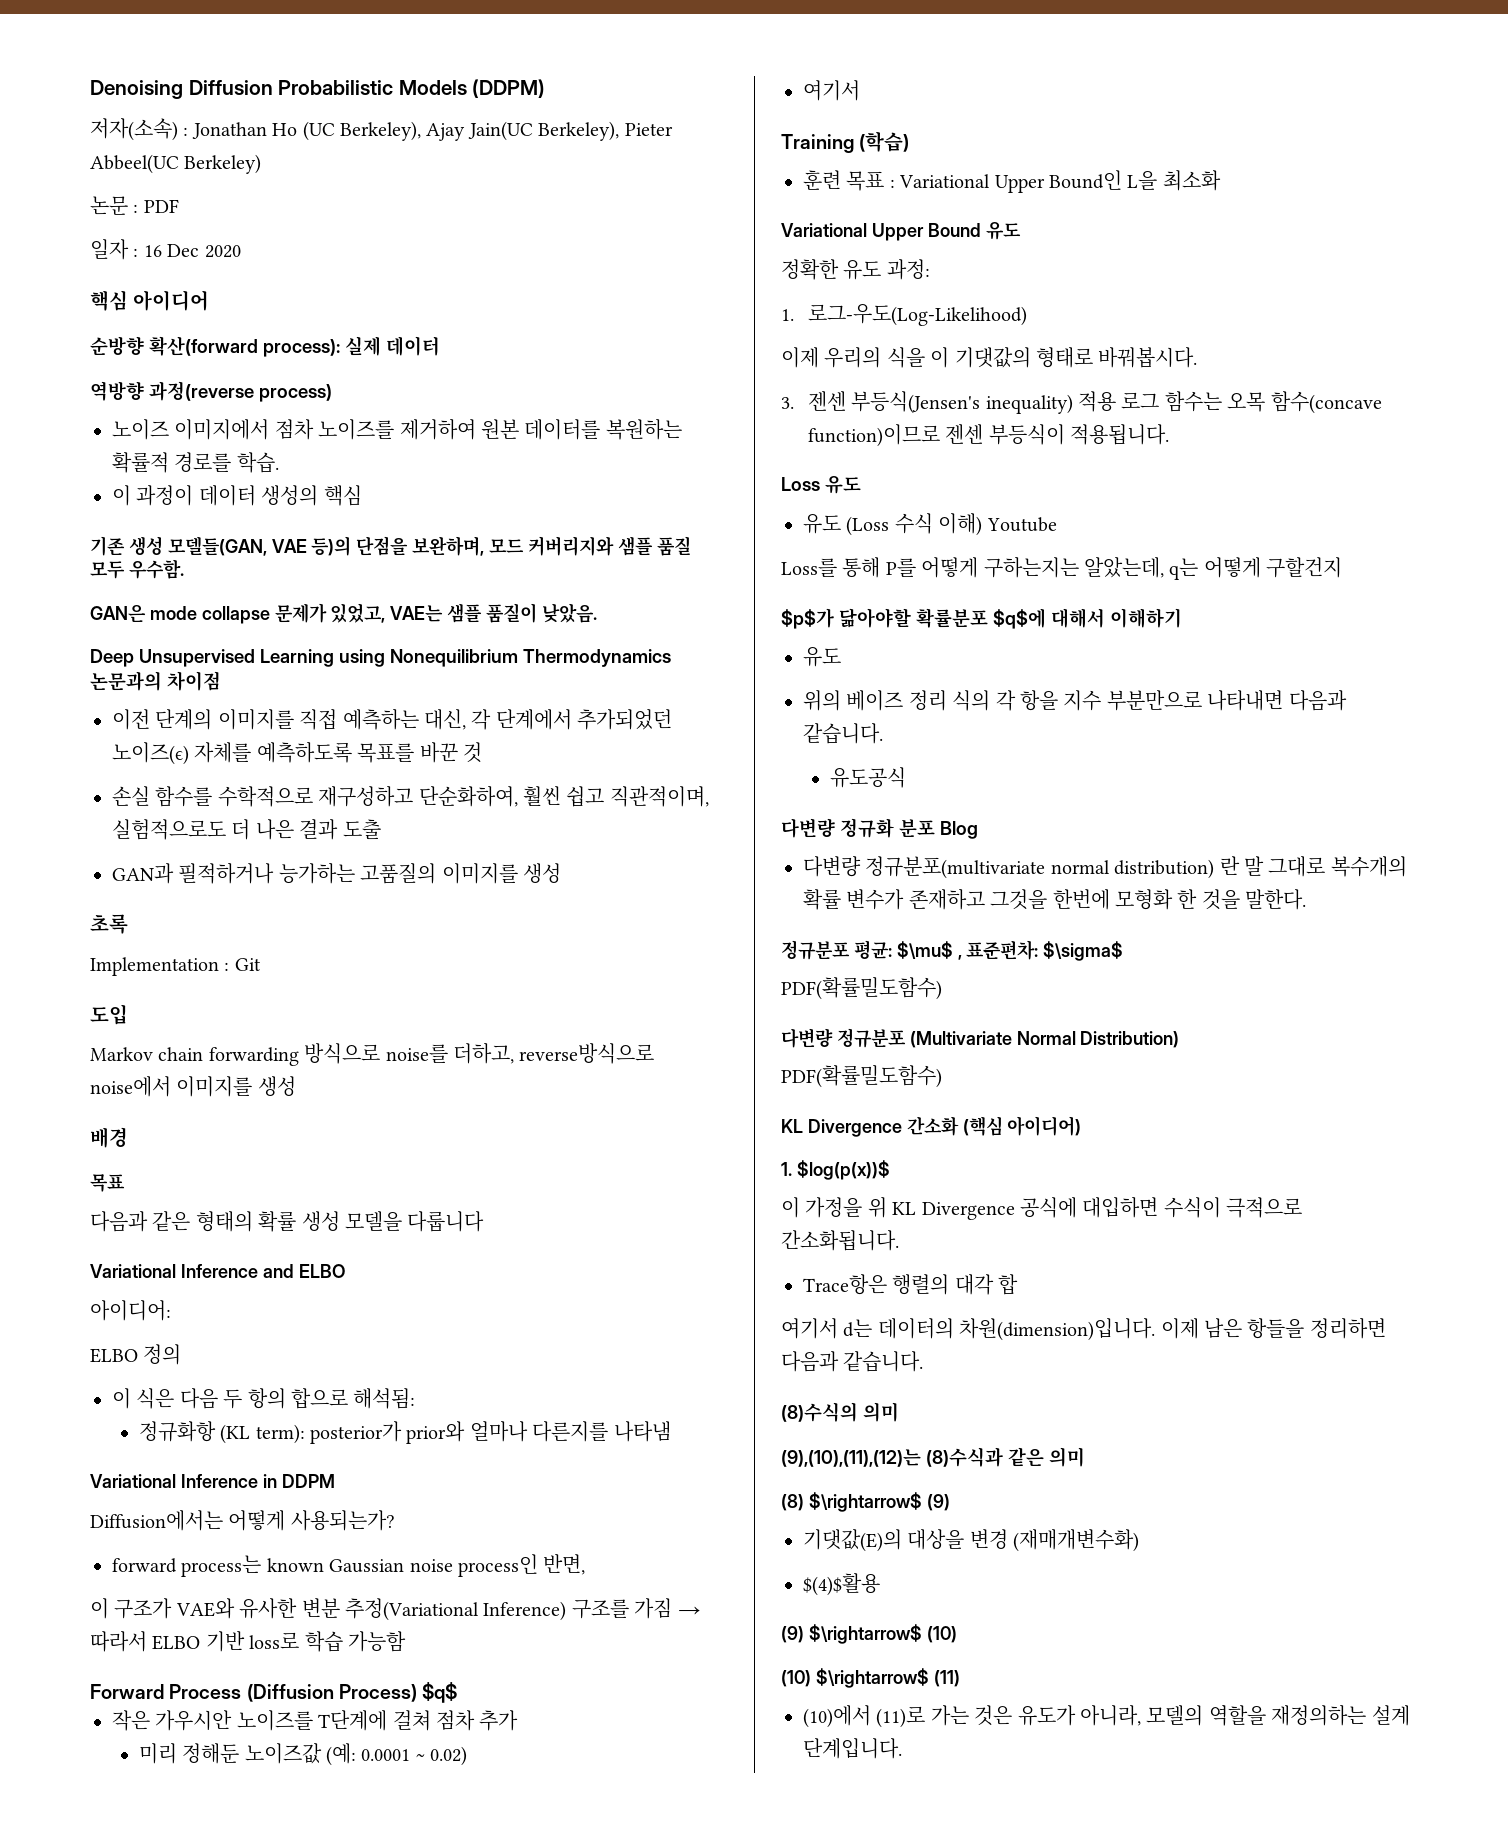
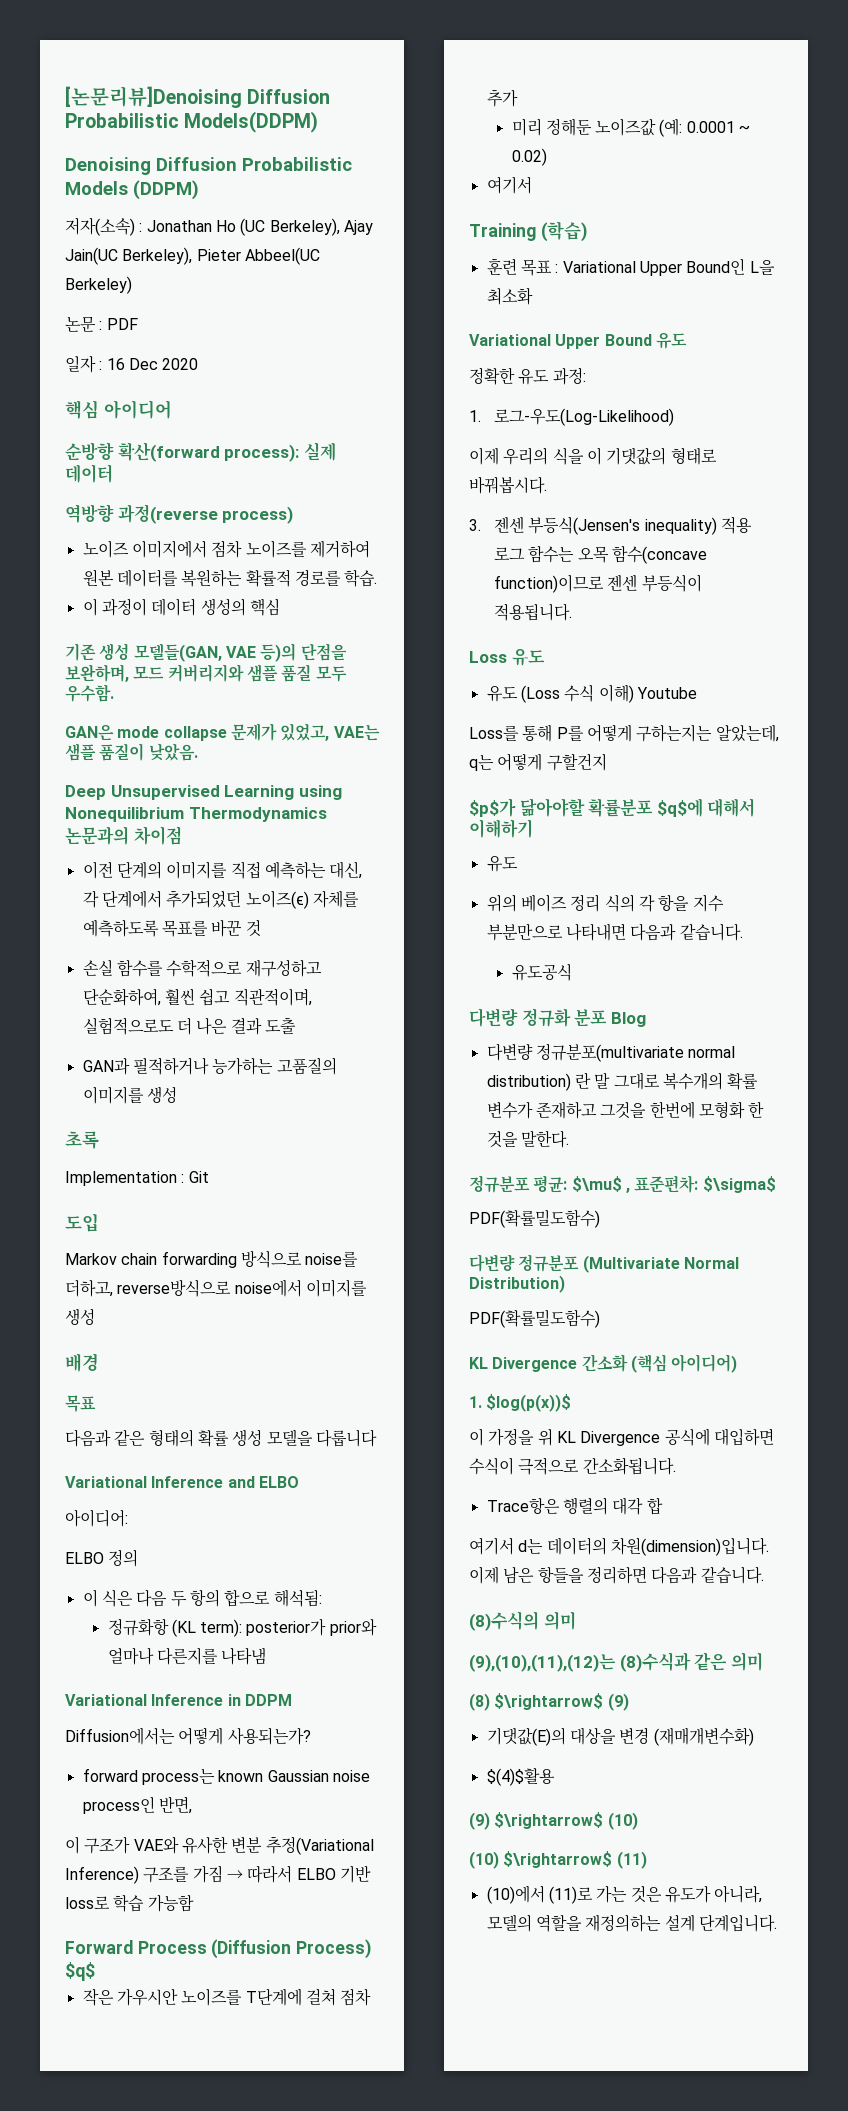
+ [논문리뷰]Denoising Diffusion Probabilistic Models(DDPM)

